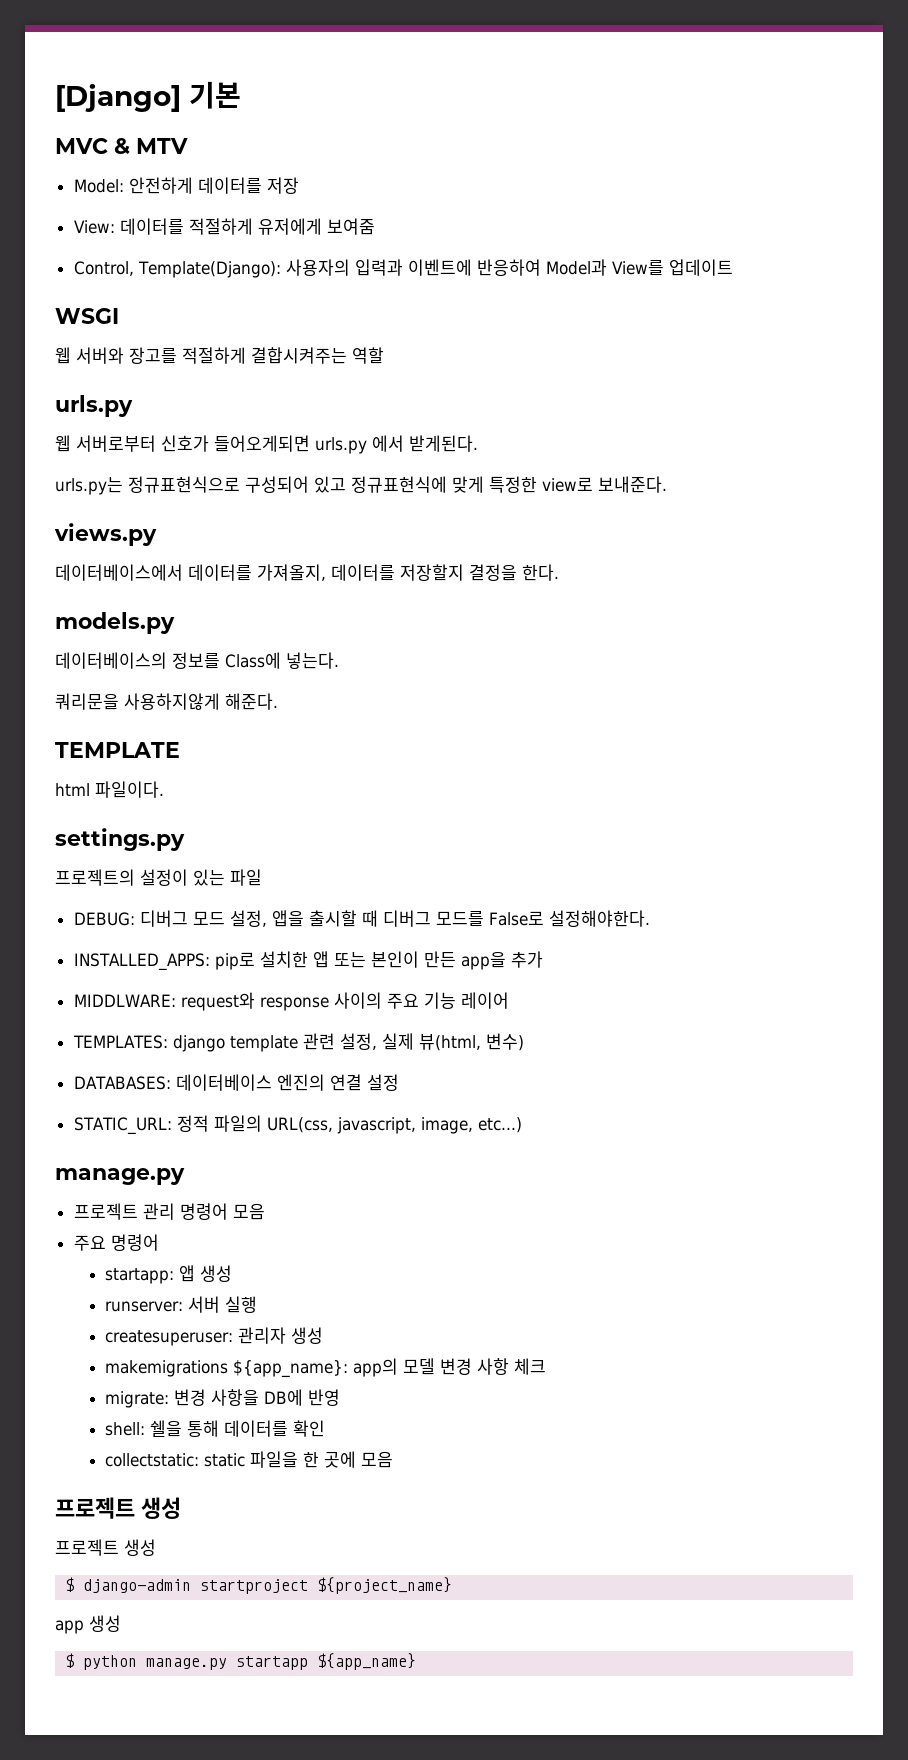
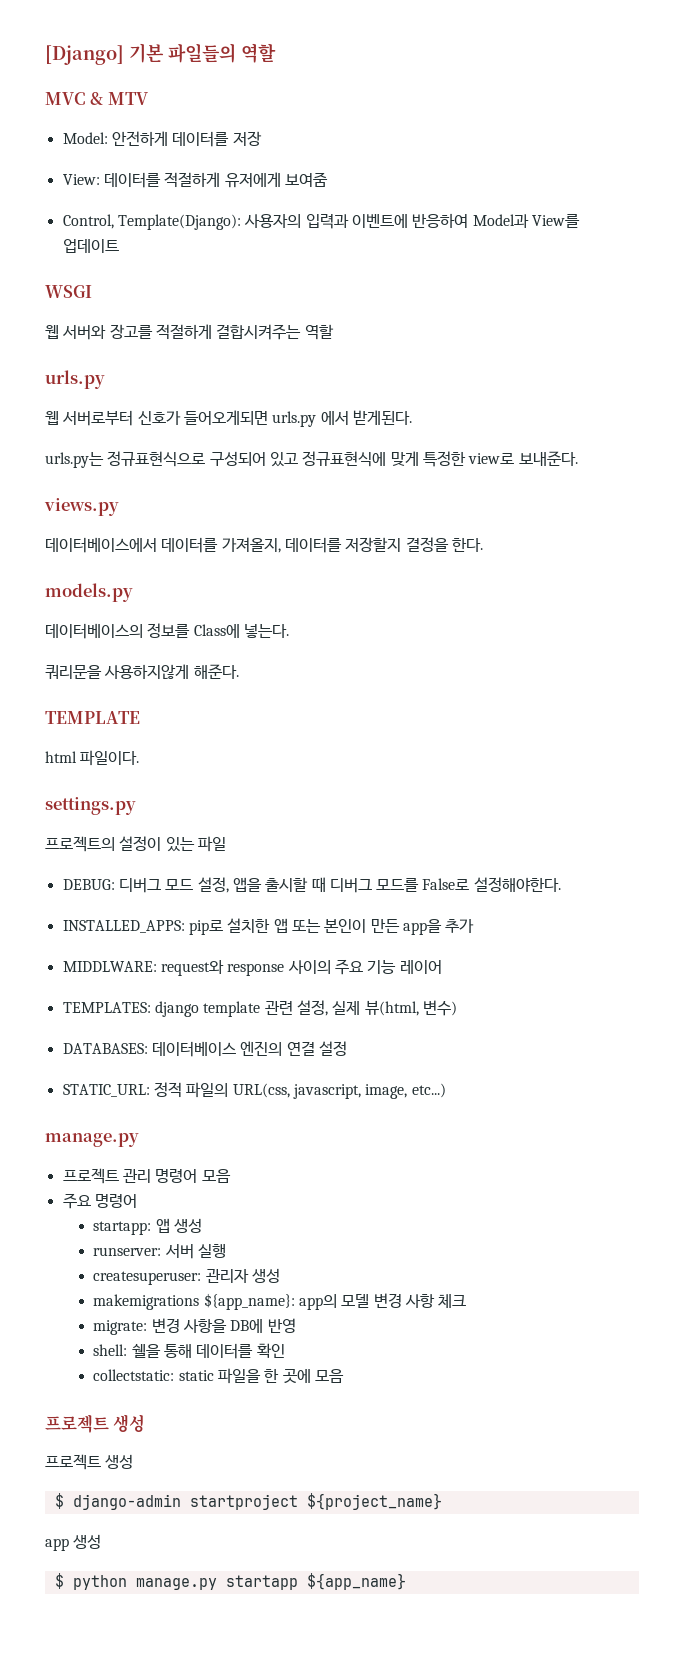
- [Django] 기본
+ [Django] 기본 파일들의 역할

